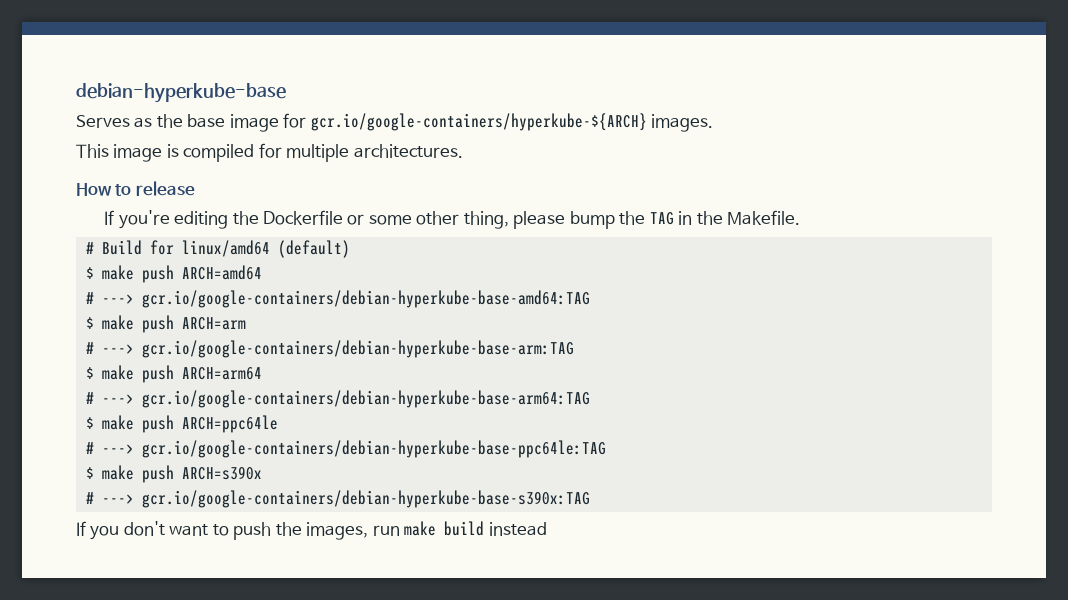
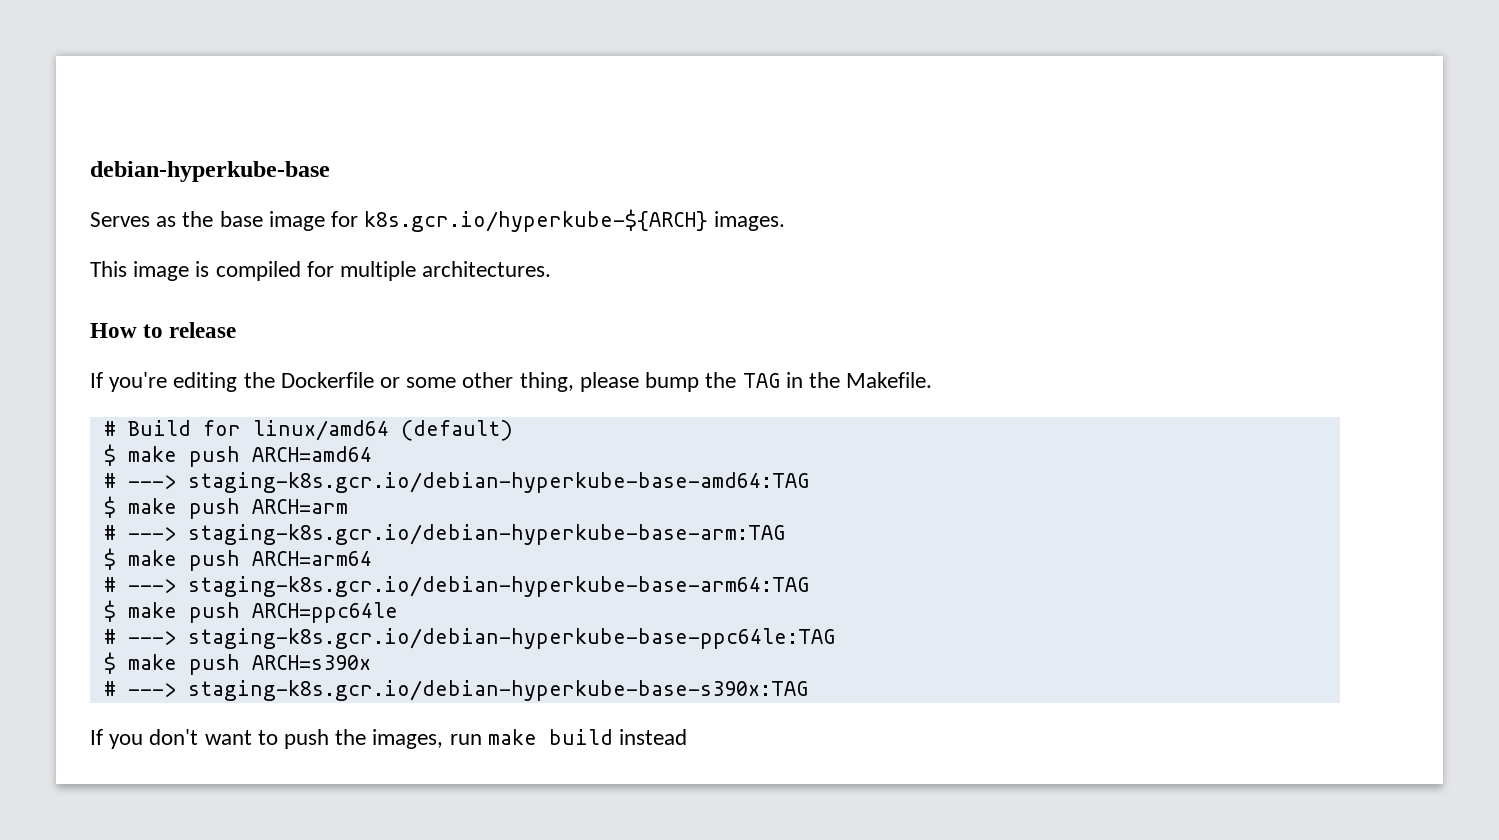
- Serves as the base image for gcr.io/google-containers/hyperkube-${ARCH} images.
+ Serves as the base image for k8s.gcr.io/hyperkube-${ARCH} images.
- # ---> gcr.io/google-containers/debian-hyperkube-base-amd64:TAG
+ # ---> staging-k8s.gcr.io/debian-hyperkube-base-amd64:TAG
- # ---> gcr.io/google-containers/debian-hyperkube-base-arm:TAG
+ # ---> staging-k8s.gcr.io/debian-hyperkube-base-arm:TAG
- # ---> gcr.io/google-containers/debian-hyperkube-base-arm64:TAG
+ # ---> staging-k8s.gcr.io/debian-hyperkube-base-arm64:TAG
- # ---> gcr.io/google-containers/debian-hyperkube-base-ppc64le:TAG
+ # ---> staging-k8s.gcr.io/debian-hyperkube-base-ppc64le:TAG
- # ---> gcr.io/google-containers/debian-hyperkube-base-s390x:TAG
+ # ---> staging-k8s.gcr.io/debian-hyperkube-base-s390x:TAG

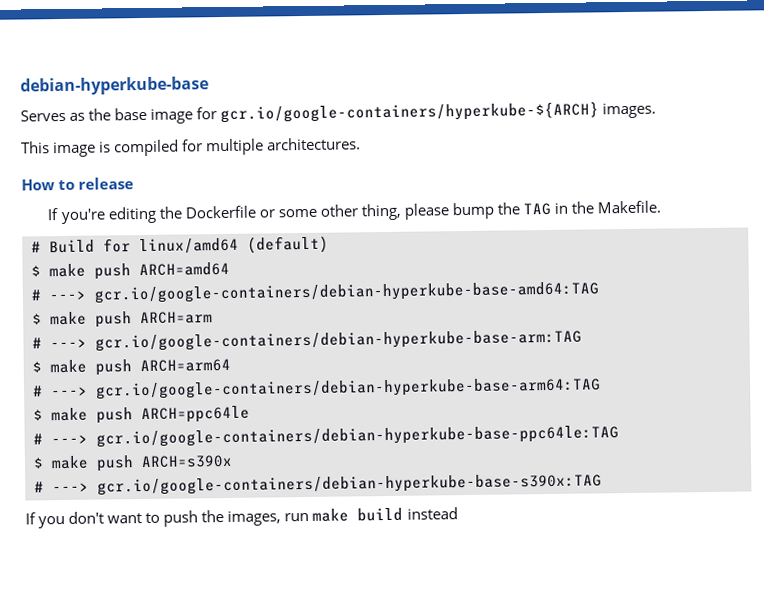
- Serves as the base image for k8s.gcr.io/hyperkube-${ARCH} images.
+ Serves as the base image for gcr.io/google-containers/hyperkube-${ARCH} images.
- # ---> staging-k8s.gcr.io/debian-hyperkube-base-amd64:TAG
+ # ---> gcr.io/google-containers/debian-hyperkube-base-amd64:TAG
- # ---> staging-k8s.gcr.io/debian-hyperkube-base-arm:TAG
+ # ---> gcr.io/google-containers/debian-hyperkube-base-arm:TAG
- # ---> staging-k8s.gcr.io/debian-hyperkube-base-arm64:TAG
+ # ---> gcr.io/google-containers/debian-hyperkube-base-arm64:TAG
- # ---> staging-k8s.gcr.io/debian-hyperkube-base-ppc64le:TAG
+ # ---> gcr.io/google-containers/debian-hyperkube-base-ppc64le:TAG
- # ---> staging-k8s.gcr.io/debian-hyperkube-base-s390x:TAG
+ # ---> gcr.io/google-containers/debian-hyperkube-base-s390x:TAG

